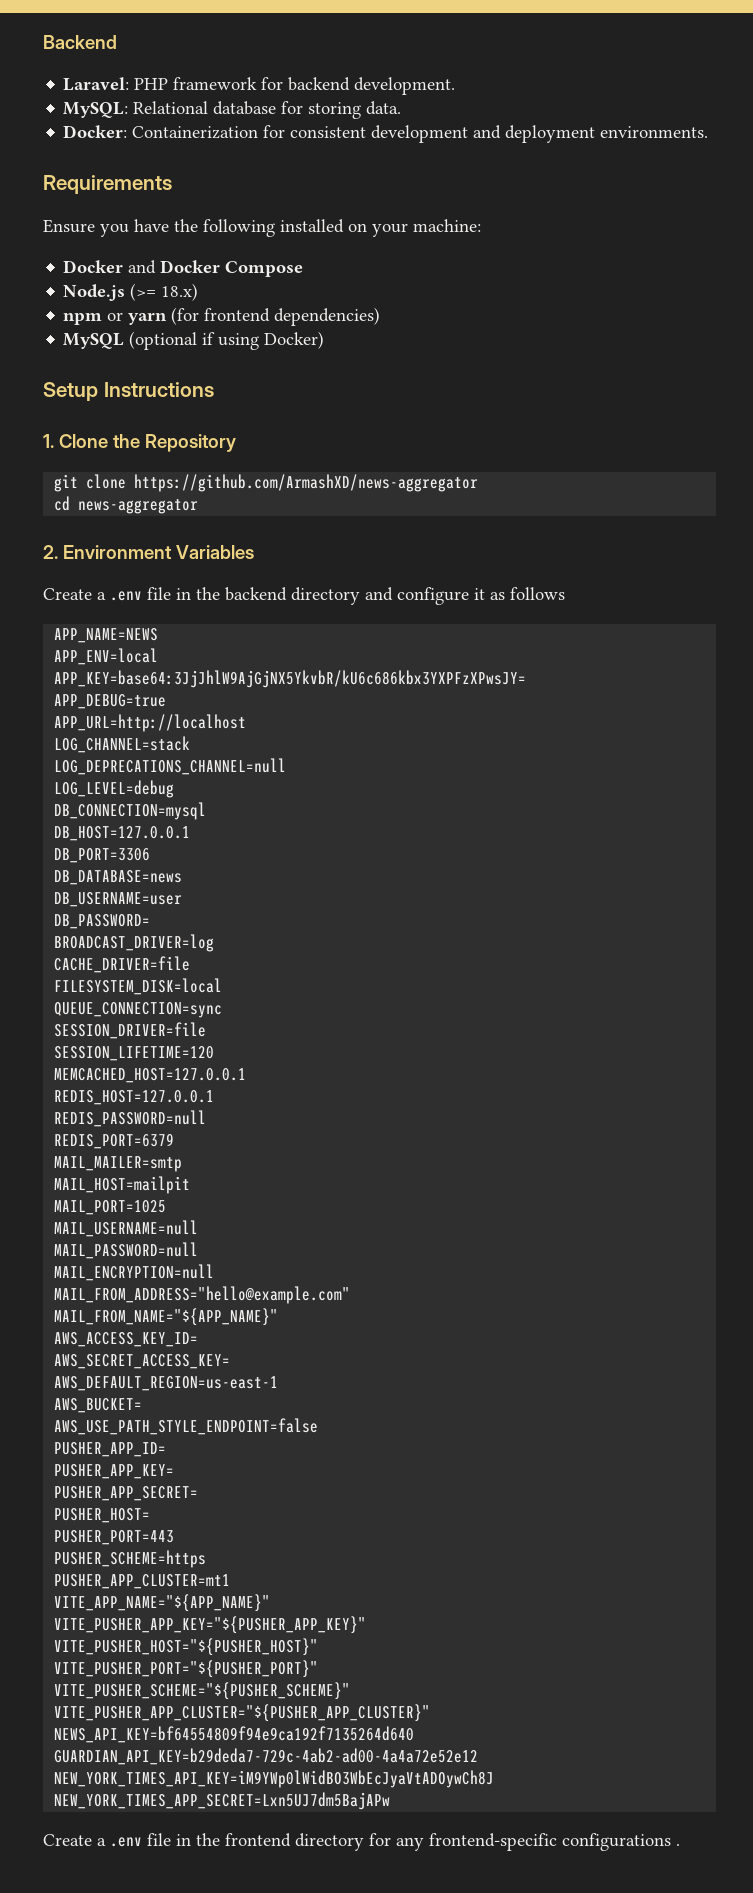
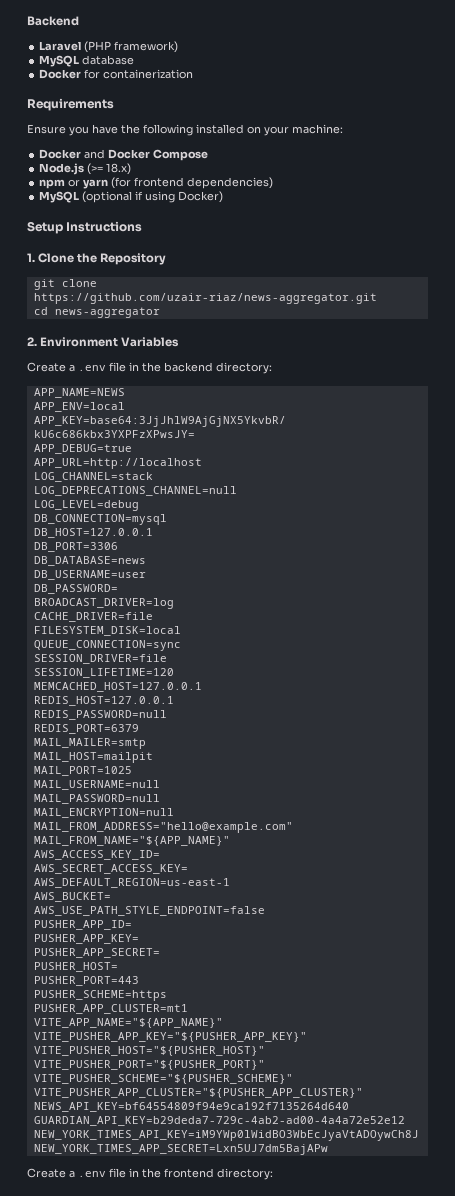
- Laravel: PHP framework for backend development.
- MySQL: Relational database for storing data.
- Docker: Containerization for consistent development and deployment environments.
+ Laravel (PHP framework)
+ MySQL database
+ Docker for containerization
- git clone https://github.com/ArmashXD/news-aggregator
+ git clone https://github.com/uzair-riaz/news-aggregator.git
- Create a .env file in the backend directory and configure it as follows
+ Create a .env file in the backend directory:
- Create a .env file in the frontend directory for any frontend-specific configurations .
+ Create a .env file in the frontend directory:

